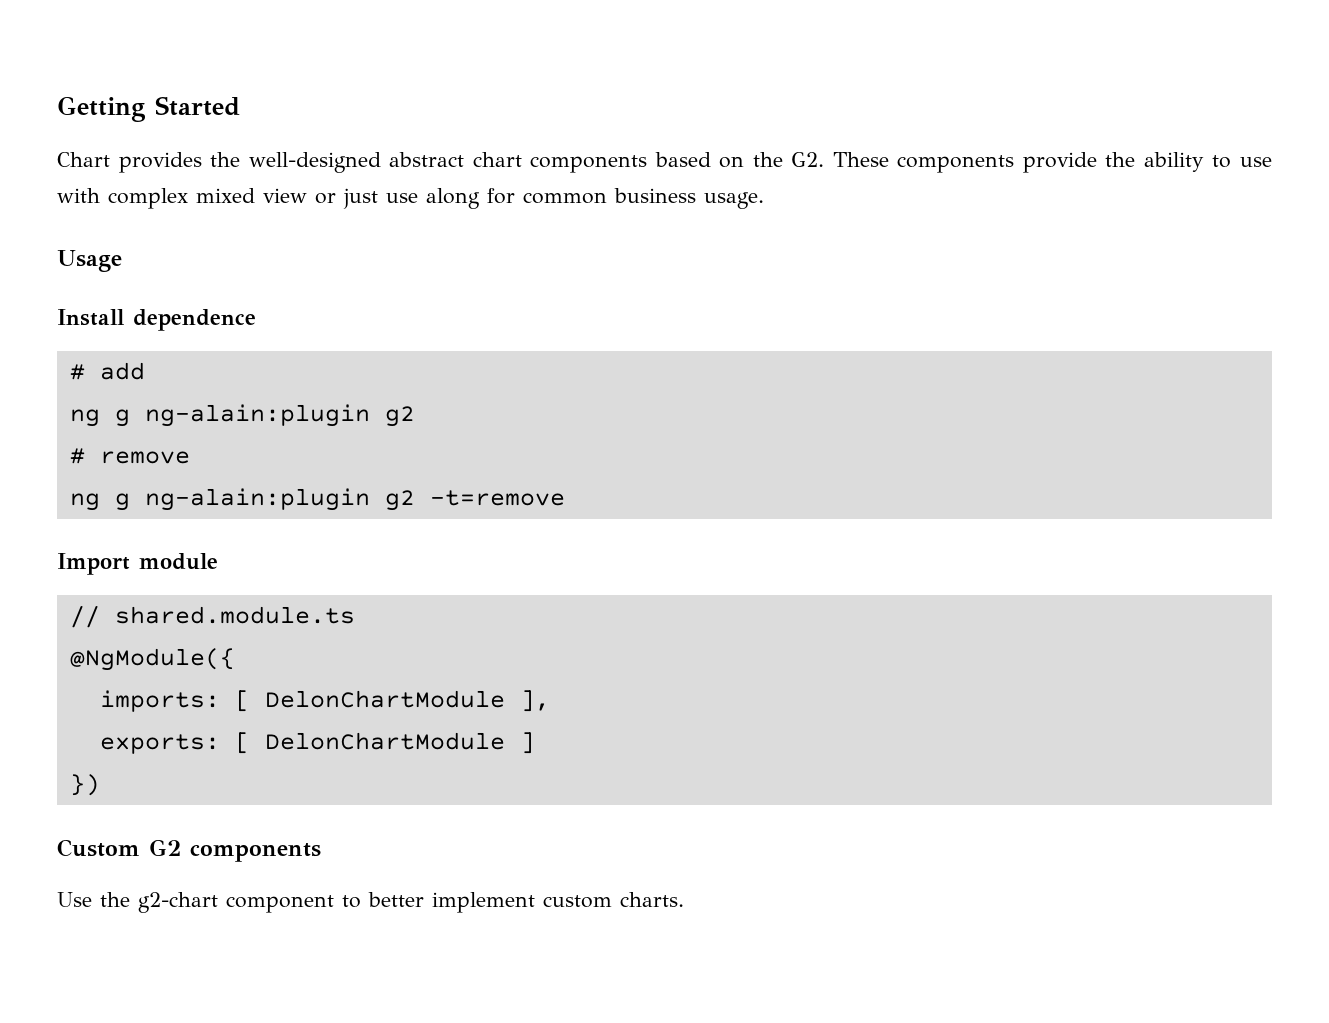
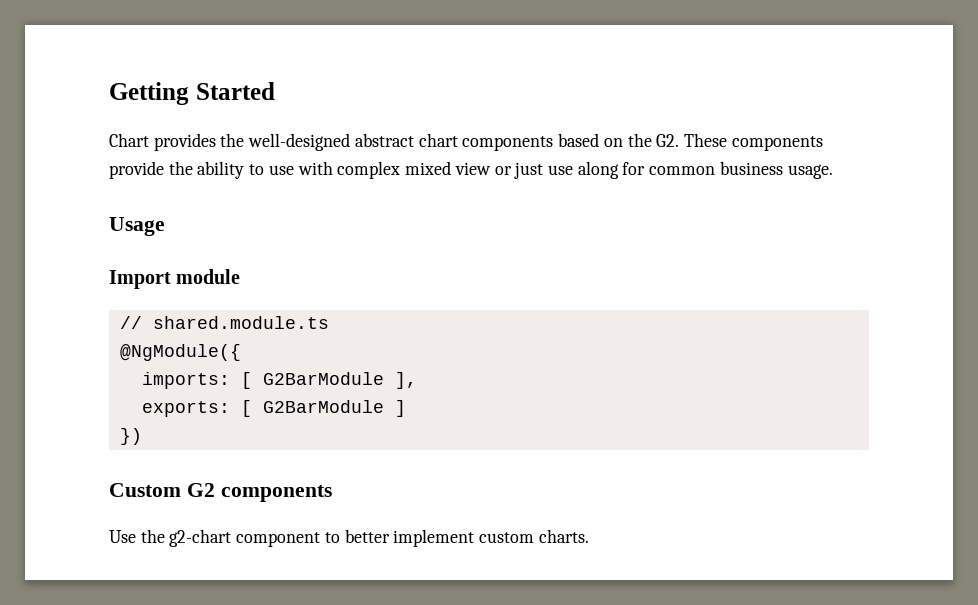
- Install dependence
- # add
- ng g ng-alain:plugin g2
- # remove
- ng g ng-alain:plugin g2 -t=remove
- imports: [ DelonChartModule ],
+ imports: [ G2BarModule ],
- exports: [ DelonChartModule ]
+ exports: [ G2BarModule ]

